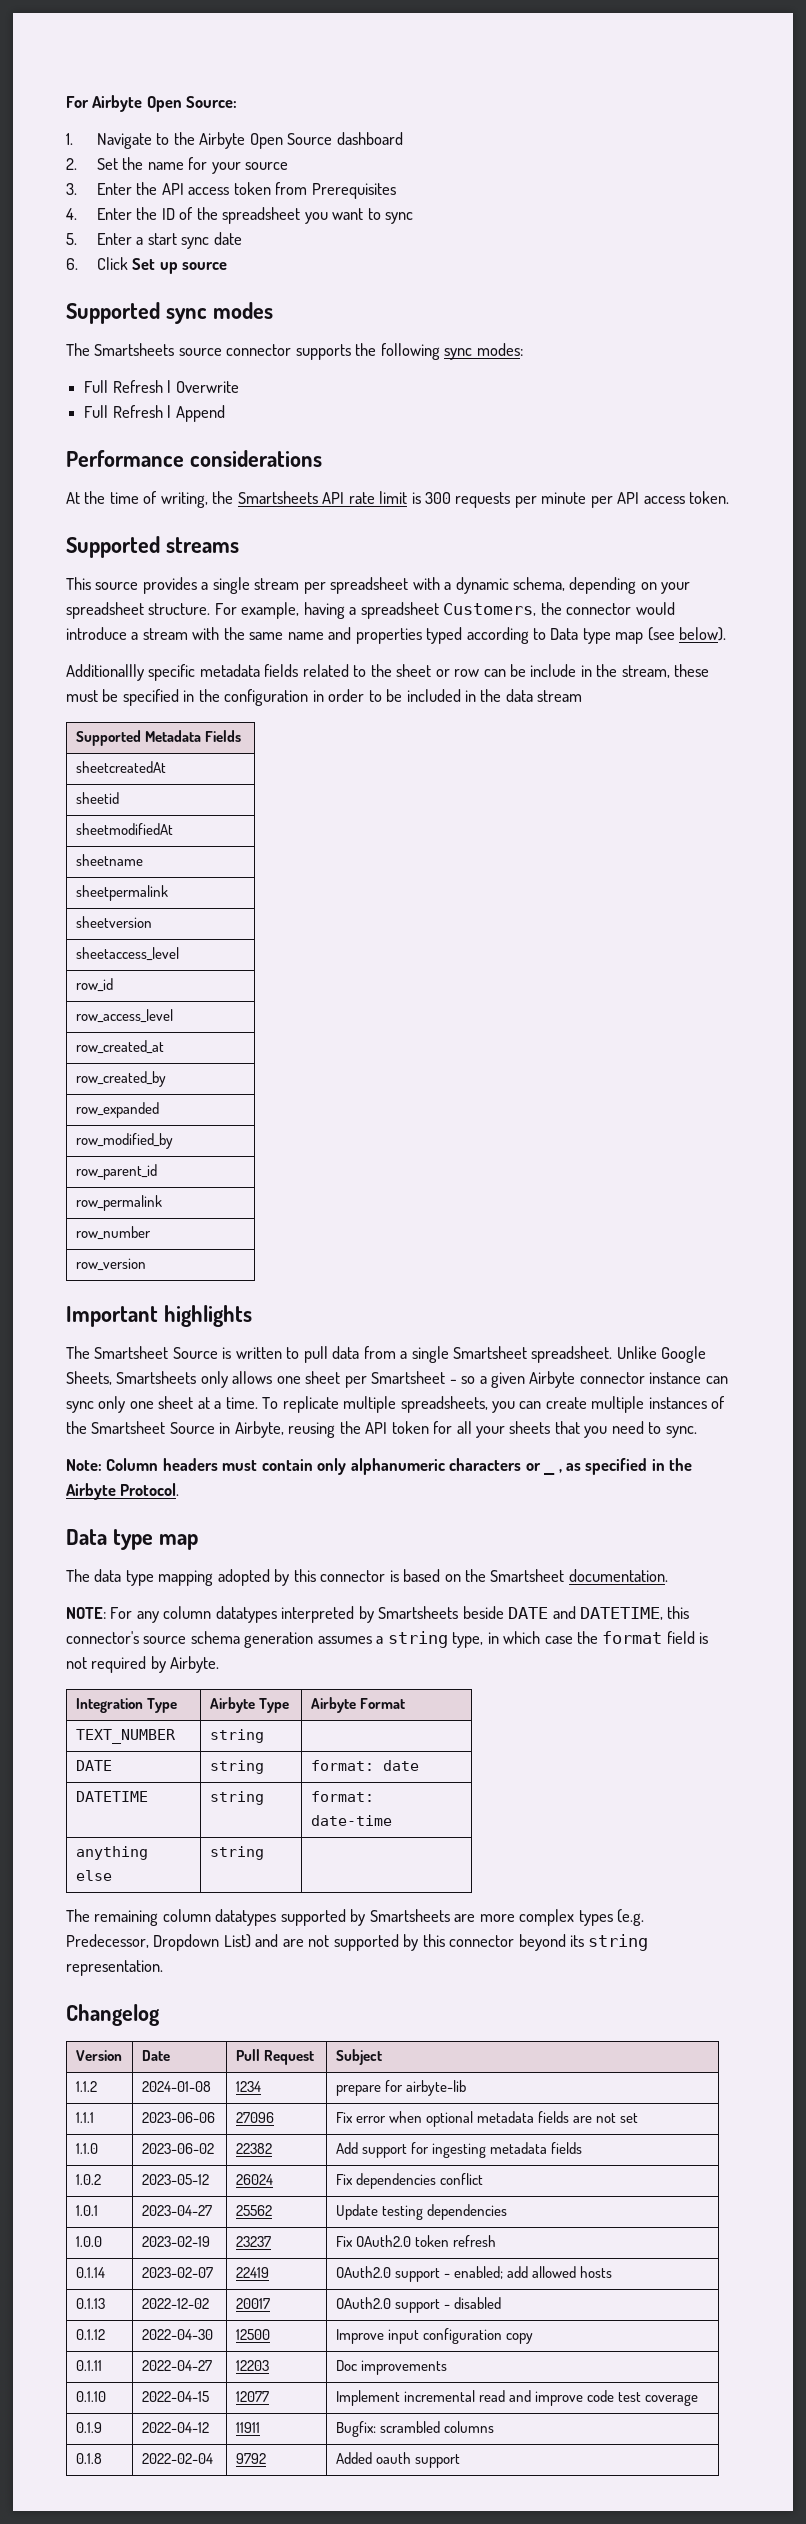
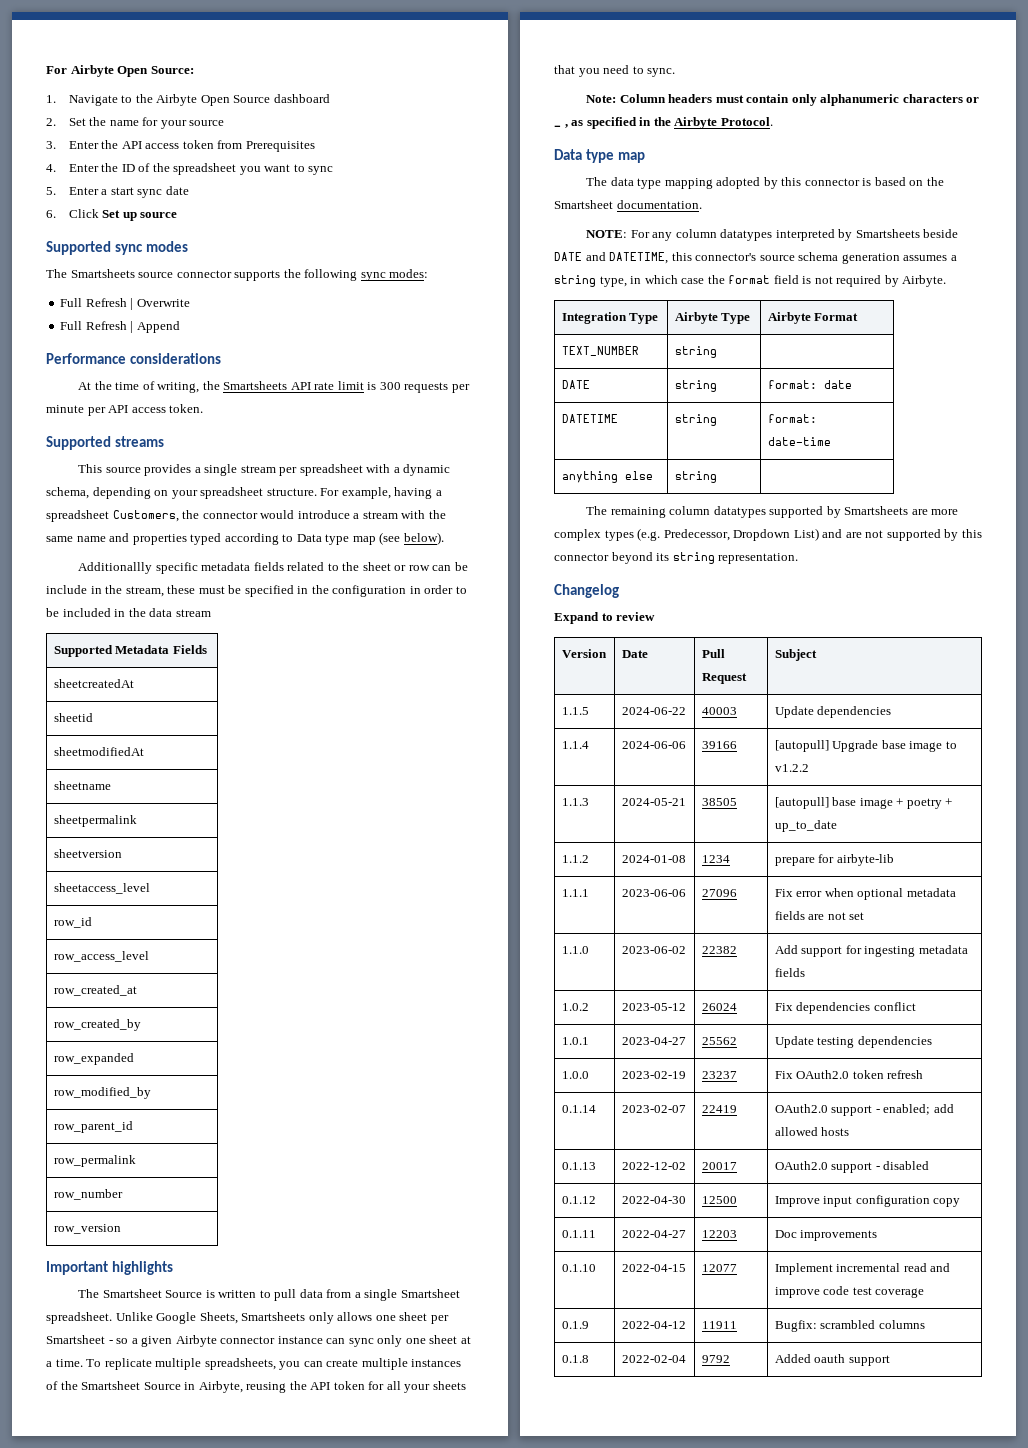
+ Expand to review
+ 1.1.5 | 2024-06-22 | 40003 | Update dependencies
+ 1.1.4 | 2024-06-06 | 39166 | [autopull] Upgrade base image to v1.2.2
+ 1.1.3 | 2024-05-21 | 38505 | [autopull] base image + poetry + up_to_date

